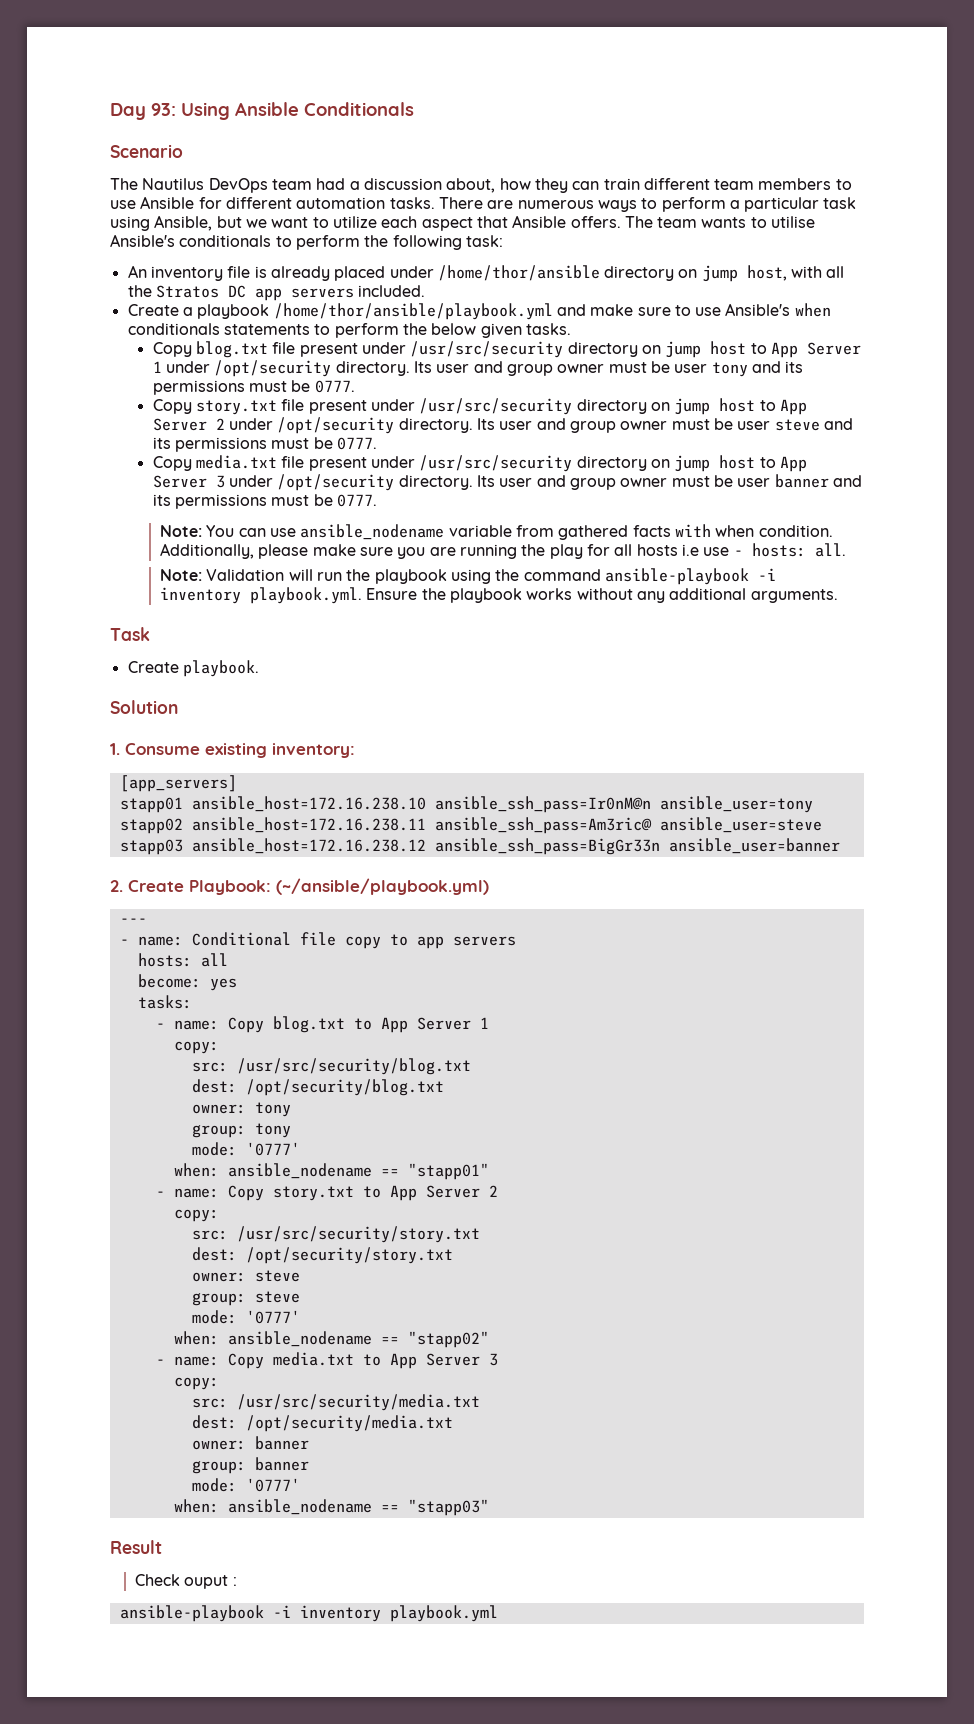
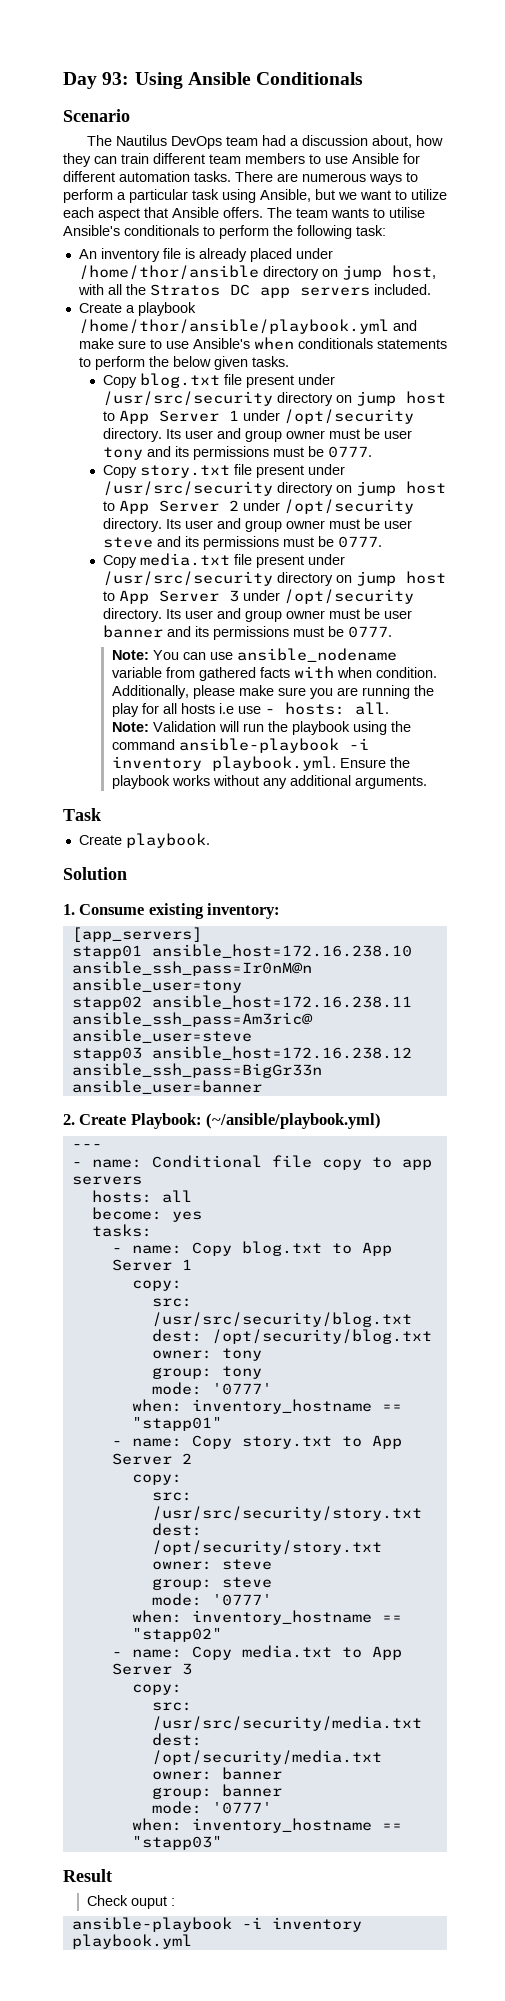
- when: ansible_nodename == "stapp01"
+ when: inventory_hostname == "stapp01"
- when: ansible_nodename == "stapp02"
+ when: inventory_hostname == "stapp02"
- when: ansible_nodename == "stapp03"
+ when: inventory_hostname == "stapp03"

